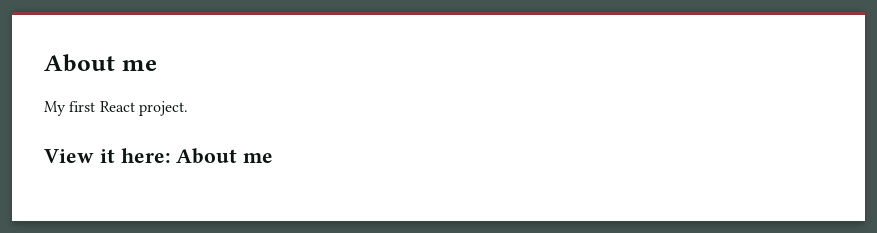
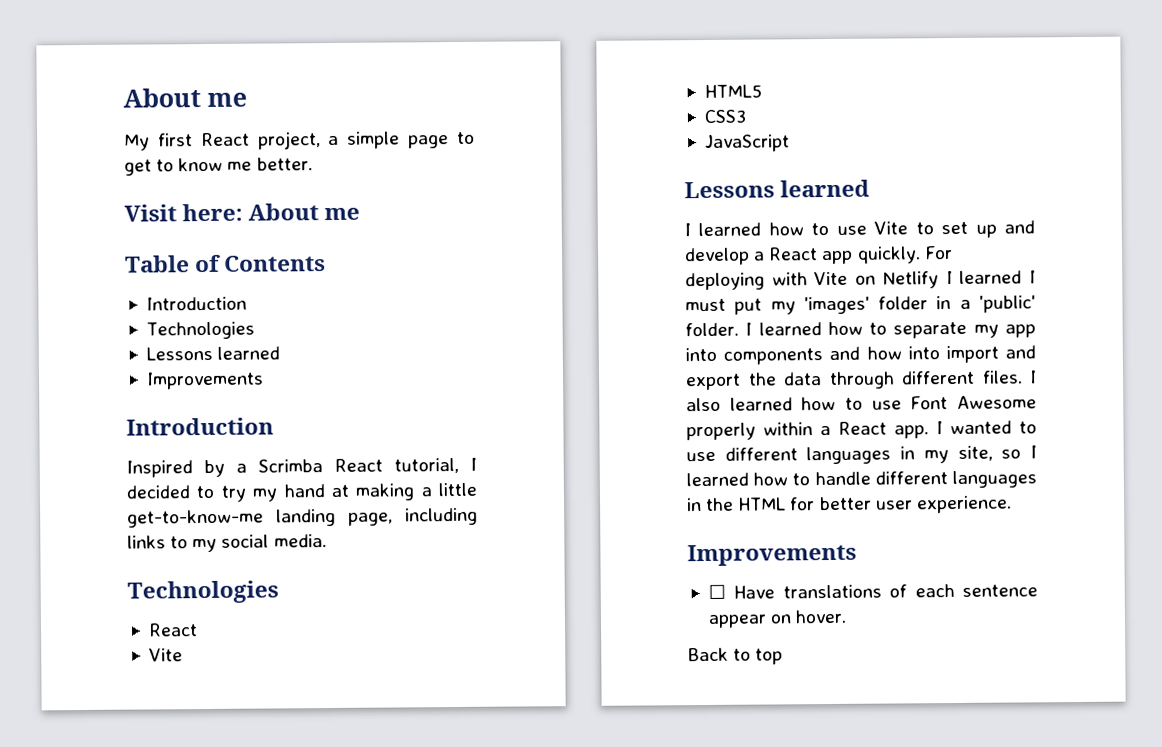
- My first React project.
- View it here: About me
+ My first React project, a simple page to get to know me better.
+ Visit here: About me
+ Table of Contents
+ Introduction
+ Technologies
+ Lessons learned
+ Improvements
+ Introduction
+ Inspired by a Scrimba React tutorial, I decided to try my hand at making a little get-to-know-me landing page, including links to my social media.
+ Technologies
+ React
+ Vite
+ HTML5
+ CSS3
+ JavaScript
+ Lessons learned
+ I learned how to use Vite to set up and develop a React app quickly. For deploying with Vite on Netlify I learned I must put my 'images' folder in a 'public' folder. I learned how to separate my app into components and how into import and export the data through different files. I also learned how to use Font Awesome properly within a React app. I wanted to use different languages in my site, so I learned how to handle different languages in the HTML for better user experience.
+ Improvements
+ ☐ Have translations of each sentence appear on hover.
+ Back to top

